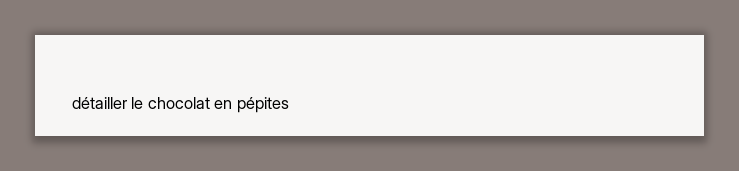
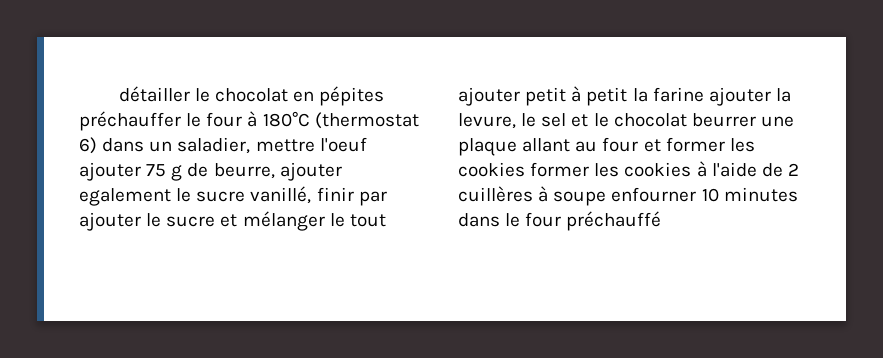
- détailler le chocolat en pépites
+ détailler le chocolat en pépites préchauffer le four à 180°C (thermostat 6) dans un saladier, mettre l'oeuf ajouter 75 g de beurre, ajouter egalement le sucre vanillé, finir par ajouter le sucre et mélanger le tout ajouter petit à petit la farine ajouter la levure, le sel et le chocolat beurrer une plaque allant au four et former les cookies former les cookies à l'aide de 2 cuillères à soupe enfourner 10 minutes dans le four préchauffé

